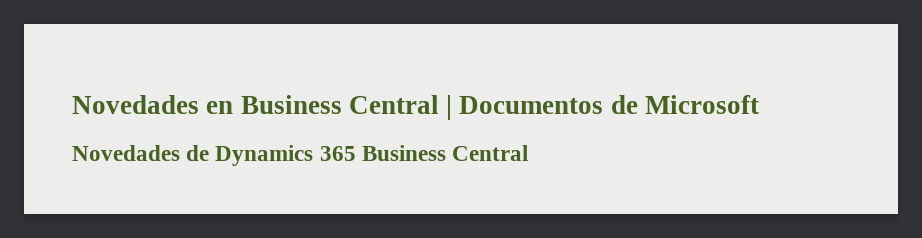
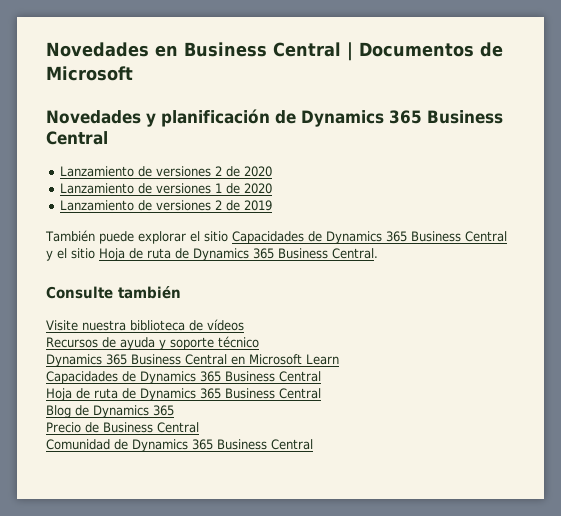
- Novedades de Dynamics 365 Business Central
+ Novedades y planificación de Dynamics 365 Business Central
+ Lanzamiento de versiones 2 de 2020
+ Lanzamiento de versiones 1 de 2020
+ Lanzamiento de versiones 2 de 2019
+ También puede explorar el sitio Capacidades de Dynamics 365 Business Central y el sitio Hoja de ruta de Dynamics 365 Business Central.
+ Consulte también
+ Visite nuestra biblioteca de vídeos
+ Recursos de ayuda y soporte técnico
+ Dynamics 365 Business Central en Microsoft Learn
+ Capacidades de Dynamics 365 Business Central
+ Hoja de ruta de Dynamics 365 Business Central
+ Blog de Dynamics 365
+ Precio de Business Central
+ Comunidad de Dynamics 365 Business Central

